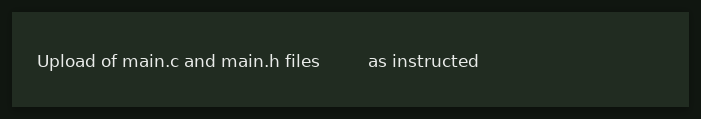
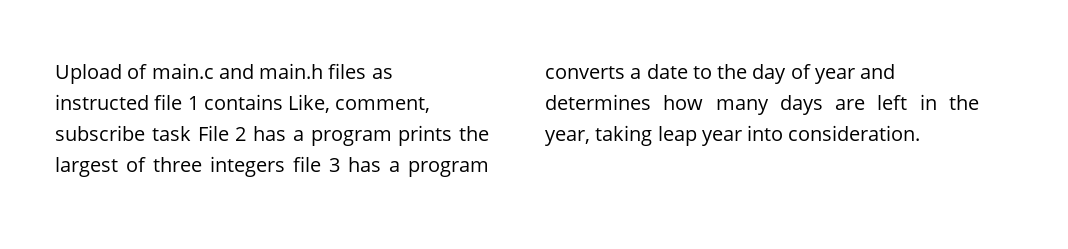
- Upload of main.c and main.h files as instructed
+ Upload of main.c and main.h files as instructed file 1 contains Like, comment, subscribe task File 2 has a program prints the largest of three integers file 3 has a program converts a date to the day of year and determines how many days are left in the year, taking leap year into consideration.

